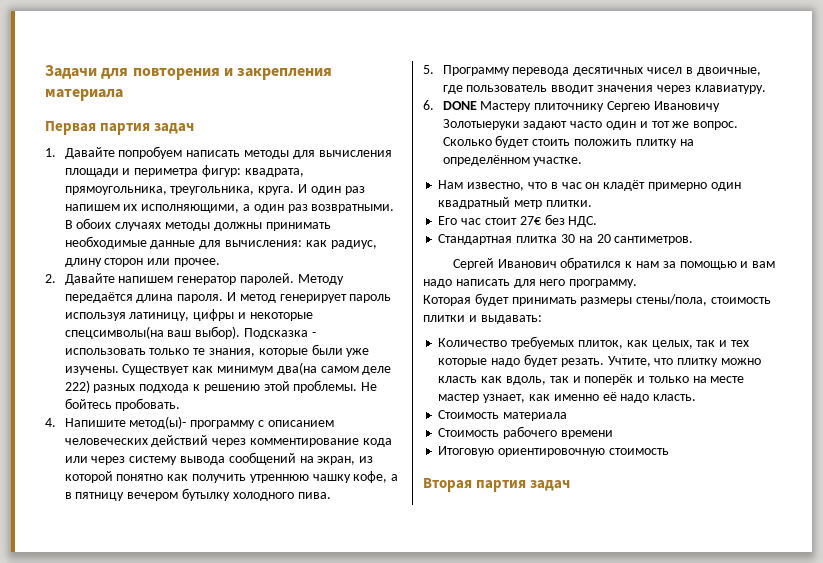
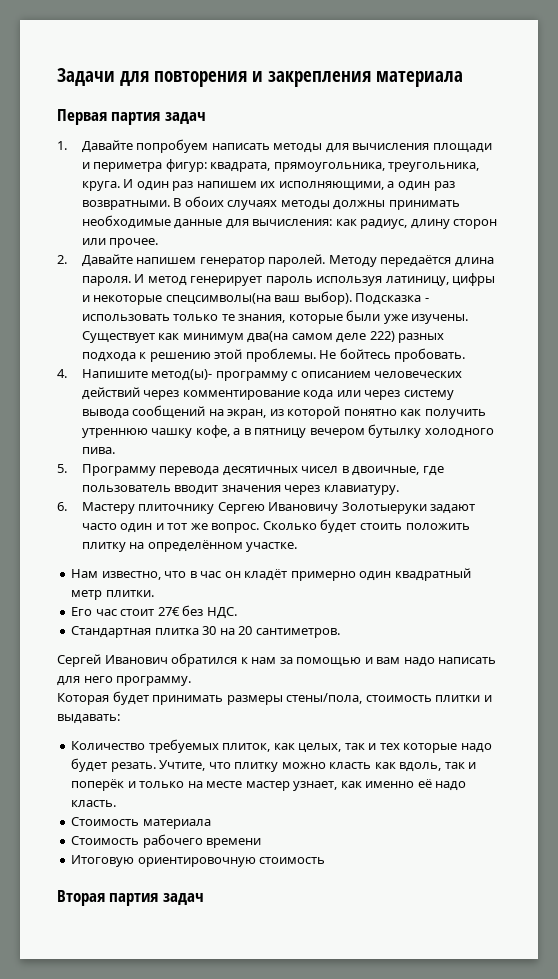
- 6. DONE Мастеру плиточнику Сергею Ивановичу Золотыеруки задают часто один и тот же вопрос.
+ 6. Мастеру плиточнику Сергею Ивановичу Золотыеруки задают часто один и тот же вопрос.

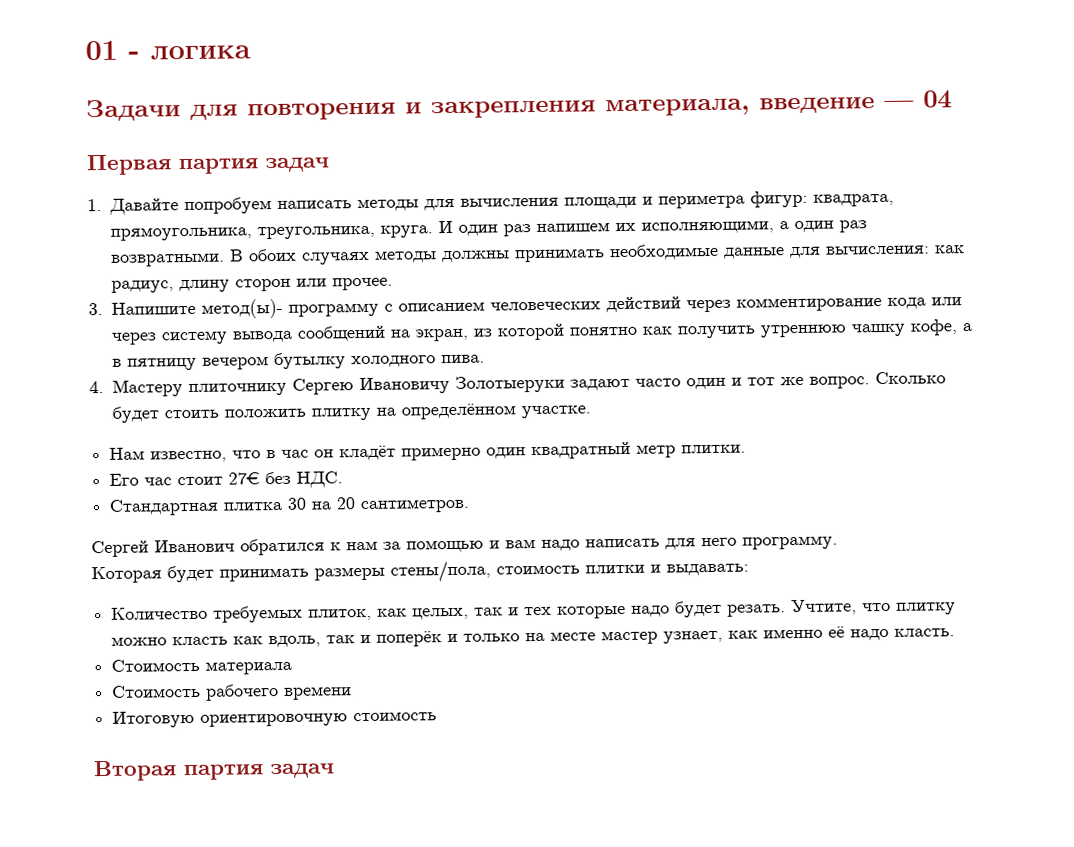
+ 01 - логика
- Задачи для повторения и закрепления материала
+ Задачи для повторения и закрепления материала, введение — 04
- 2. Давайте напишем генератор паролей. Методу передаётся длина пароля. И метод генерирует пароль используя латиницу, цифры и некоторые спецсимволы(на ваш выбор). Подсказка - использовать только те знания, которые были уже изучены. Существует как минимум два(на самом деле 222) разных подхода к решению этой проблемы. Не бойтесь пробовать.
- 4. Напишите метод(ы)- программу с описанием человеческих действий через комментирование кода или через систему вывода сообщений на экран, из которой понятно как получить утреннюю чашку кофе, а в пятницу вечером бутылку холодного пива.
+ 3. Напишите метод(ы)- программу с описанием человеческих действий через комментирование кода или через систему вывода сообщений на экран, из которой понятно как получить утреннюю чашку кофе, а в пятницу вечером бутылку холодного пива.
- 5. Программу перевода десятичных чисел в двоичные, где пользователь вводит значения через клавиатуру.
- 6. Мастеру плиточнику Сергею Ивановичу Золотыеруки задают часто один и тот же вопрос.
+ 4. Мастеру плиточнику Сергею Ивановичу Золотыеруки задают часто один и тот же вопрос.

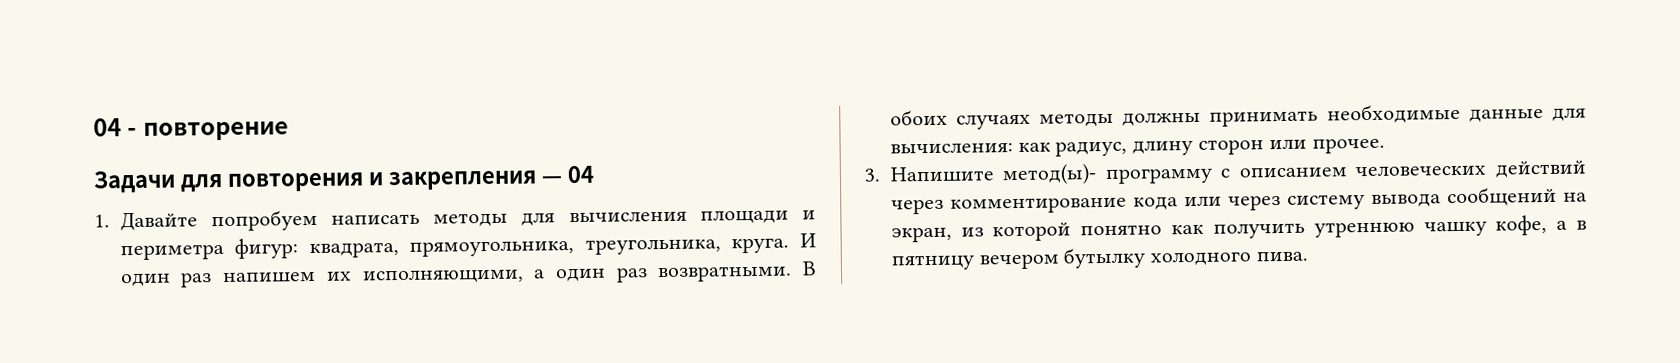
- 01 - логика
+ 04 - повторение
- Задачи для повторения и закрепления материала, введение — 04
+ Задачи для повторения и закрепления — 04
- Первая партия задач
- 4. Мастеру плиточнику Сергею Ивановичу Золотыеруки задают часто один и тот же вопрос. Сколько будет стоить положить плитку на определённом участке.
- Нам известно, что в час он кладёт примерно один квадратный метр плитки.
- Его час стоит 27€ без НДС.
- Стандартная плитка 30 на 20 сантиметров.
- Сергей Иванович обратился к нам за помощью и вам надо написать для него программу.
- Которая будет принимать размеры стены/пола, стоимость плитки и выдавать:
- Количество требуемых плиток, как целых, так и тех которые надо будет резать. Учтите, что плитку можно класть как вдоль, так и поперёк и только на месте мастер узнает, как именно её надо класть.
- Стоимость материала
- Стоимость рабочего времени
- Итоговую ориентировочную стоимость
- Вторая партия задач

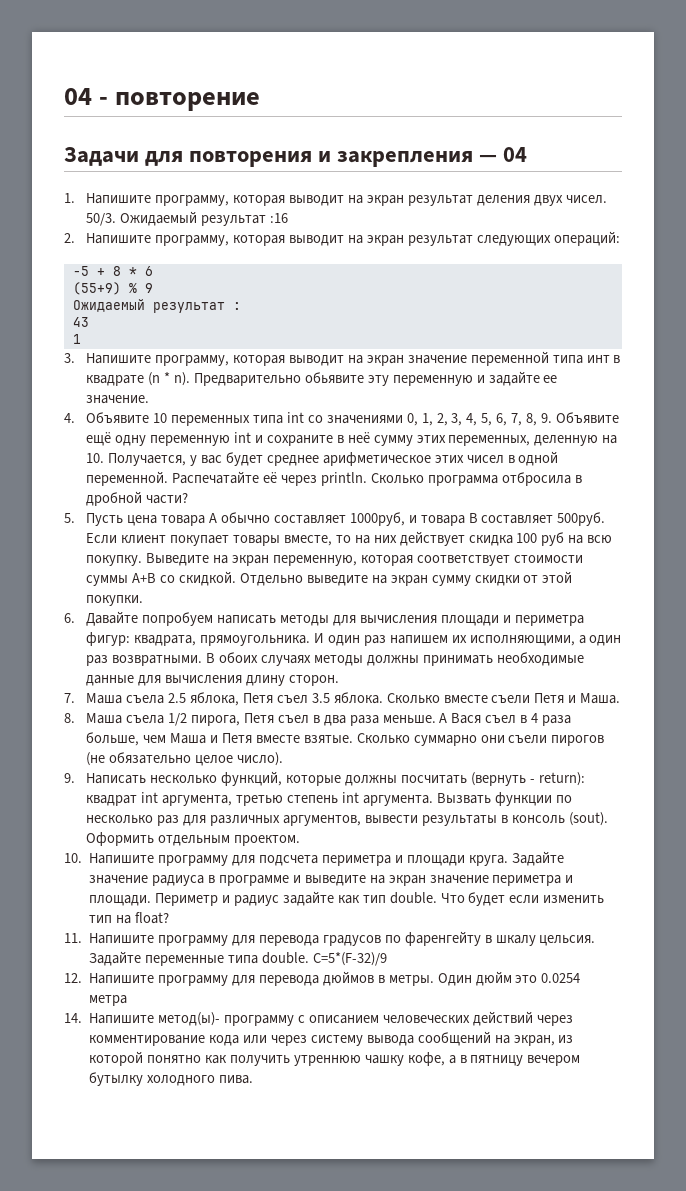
- 1. Давайте попробуем написать методы для вычисления площади и периметра фигур: квадрата, прямоугольника, треугольника, круга.
+ 1. Напишите программу, которая выводит на экран результат деления двух чисел. 50/3. Ожидаемый результат :16
+ 2. Напишите программу, которая выводит на экран результат следующих операций:
+ -5 + 8 * 6
+ (55+9) % 9
+ Ожидаемый результат :
+ 43
+ 1
+ 3. Напишите программу, которая выводит на экран значение переменной типа инт в квадрате (n * n). Предварительно обьявите эту переменную и задайте ее значение.
+ 4. Объявите 10 переменных типа int со значениями 0, 1, 2, 3, 4, 5, 6, 7, 8, 9. Объявите ещё одну переменную int и сохраните в неё сумму этих переменных, деленную на 10. Получается, у вас будет среднее арифметическое этих чисел в одной переменной. Распечатайте её через println. Сколько программа отбросила в дробной части?
+ 5. Пусть цена товара A обычно составляет 1000руб, и товара B составляет 500руб. Если клиент покупает товары вместе, то на них действует скидка 100 руб на всю покупку. Выведите на экран переменную, которая соответствует стоимости суммы A+B со скидкой. Отдельно выведите на экран сумму скидки от этой покупки.
+ 6. Давайте попробуем написать методы для вычисления площади и периметра фигур: квадрата, прямоугольника.
- В обоих случаях методы должны принимать необходимые данные для вычисления: как радиус, длину сторон или прочее.
- 3. Напишите метод(ы)- программу с описанием человеческих действий через комментирование кода или через систему вывода сообщений на экран, из которой понятно как получить утреннюю чашку кофе, а в пятницу вечером бутылку холодного пива.
+ В обоих случаях методы должны принимать необходимые данные для вычисления длину сторон.
+ 7. Маша съела 2.5 яблока, Петя съел 3.5 яблока. Сколько вместе съели Петя и Маша.
+ 8. Маша съела 1/2 пирога, Петя съел в два раза меньше. А Вася съел в 4 раза больше, чем Маша и Петя вместе взятые. Сколько суммарно они съели пирогов (не обязательно целое число).
+ 9. Написать несколько функций, которые должны посчитать (вернуть - return): квадрат int аргумента, третью степень int аргумента. Вызвать функции по несколько раз для различных аргументов, вывести результаты в консоль (sout). Оформить отдельным проектом.
+ 10. Напишите программу для подсчета периметра и площади круга. Задайте значение радиуса в программе и выведите на экран значение периметра и площади. Периметр и радиус задайте как тип double. Что будет если изменить тип на float?
+ 11. Напишите программу для перевода градусов по фаренгейту в шкалу цельсия. Задайте переменные типа double. С=5*(F-32)/9
+ 12. Напишите программу для перевода дюймов в метры. Один дюйм это 0.0254 метра
+ 14. Напишите метод(ы)- программу с описанием человеческих действий через комментирование кода или через систему вывода сообщений на экран, из которой понятно как получить утреннюю чашку кофе, а в пятницу вечером бутылку холодного пива.

